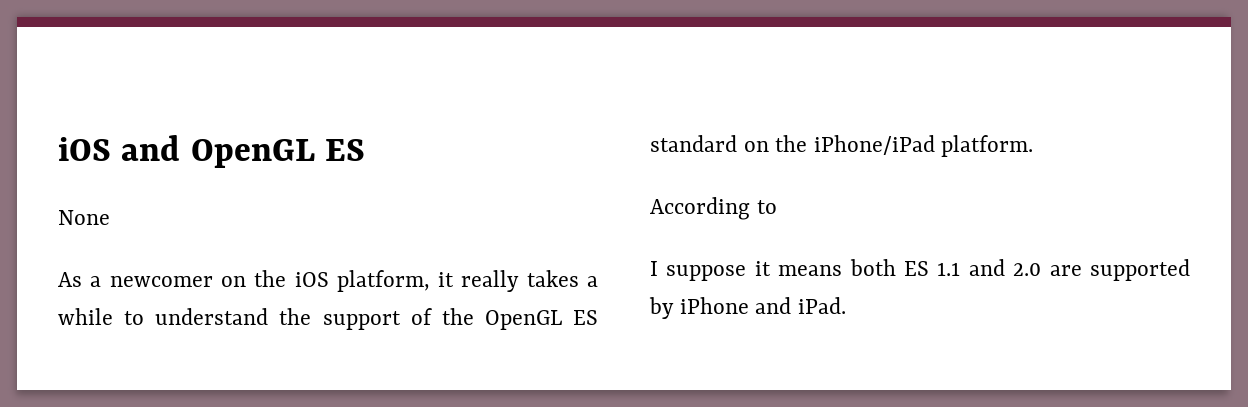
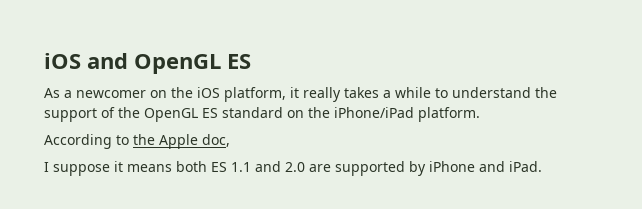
- None
- According to
+ According to the Apple doc,

